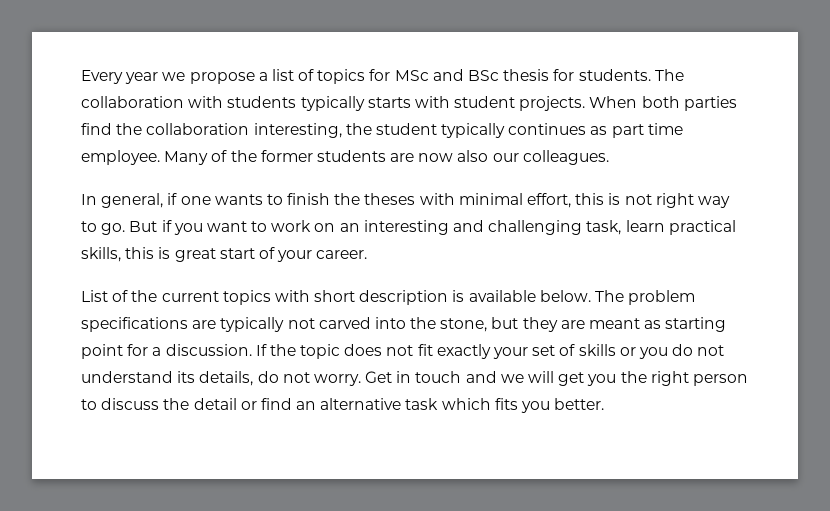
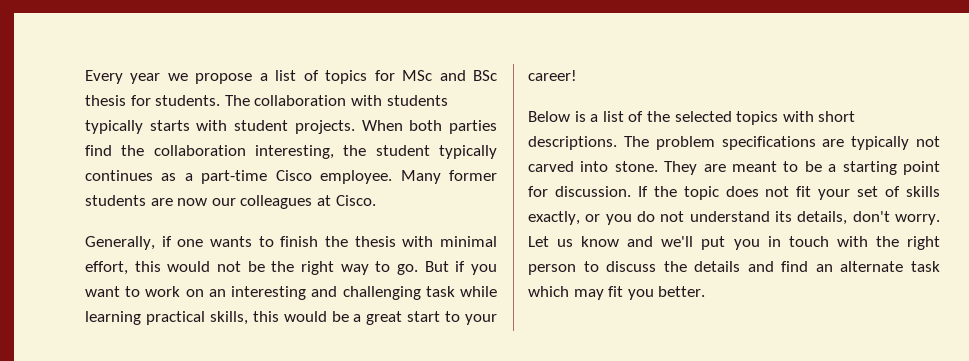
- When both parties find the collaboration interesting, the student typically continues as part time employee. Many of the former students are now also our colleagues.
- In general, if one wants to finish the theses with minimal effort, this is not right way to go.
+ When both parties find the collaboration interesting, the student typically continues as a part-time Cisco employee. Many former students are now our colleagues at Cisco.
+ Generally, if one wants to finish the thesis with minimal effort, this would not be the right way to go.
- But if you want to work on an interesting and challenging task, learn practical skills, this is great start of your career.
- List of the current topics with short description is available below.
+ But if you want to work on an interesting and challenging task while learning practical skills, this would be a great start to your career!
+ Below is a list of the selected topics with short descriptions.
- The problem specifications are typically not carved into the stone, but they are meant as starting point for a discussion.
+ The problem specifications are typically not carved into stone. They are meant to be a starting point for discussion.
- If the topic does not fit exactly your set of skills or you do not understand its details, do not worry. Get in touch and we will get you the right person to discuss the detail or find an alternative task which fits you better.
+ If the topic does not fit your set of skills exactly, or you do not understand its details, don't worry. Let us know and we'll put you in touch with the right person to discuss the details and find an alternate task which may fit you better.

